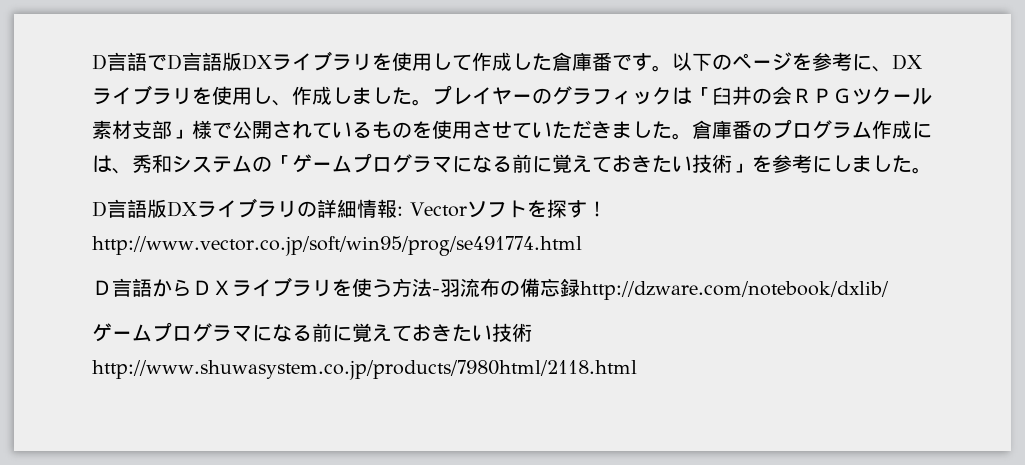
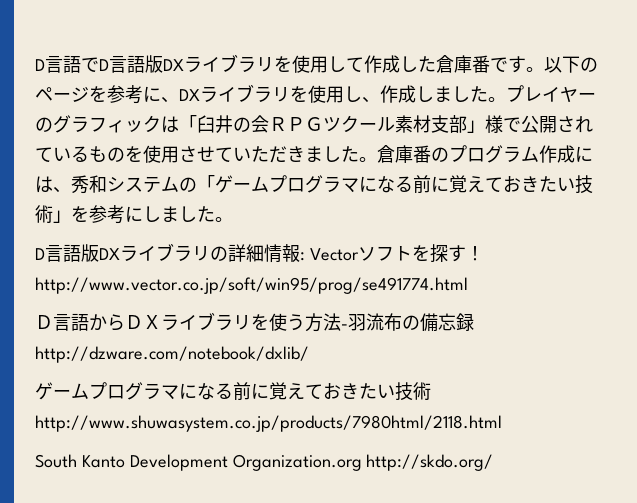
+ South Kanto Development Organization.org http://skdo.org/

